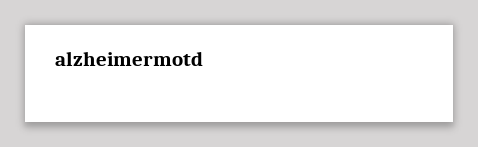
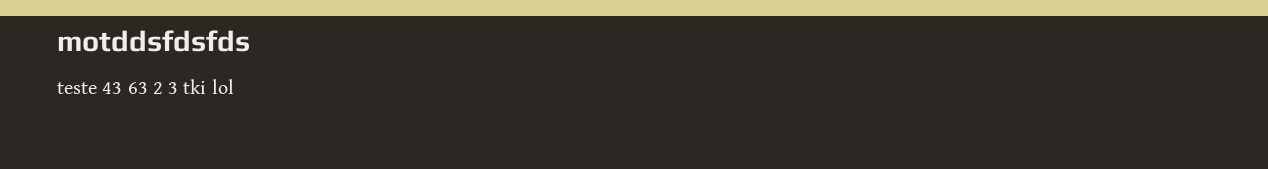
- alzheimermotd
+ motddsfdsfds
+ teste 43 63 2 3 tki lol

